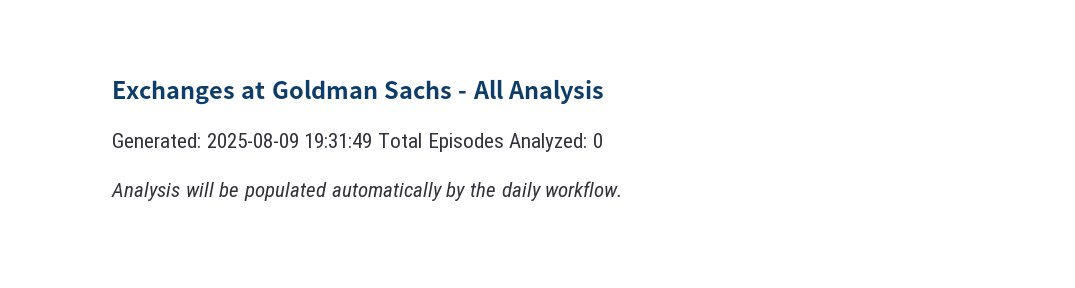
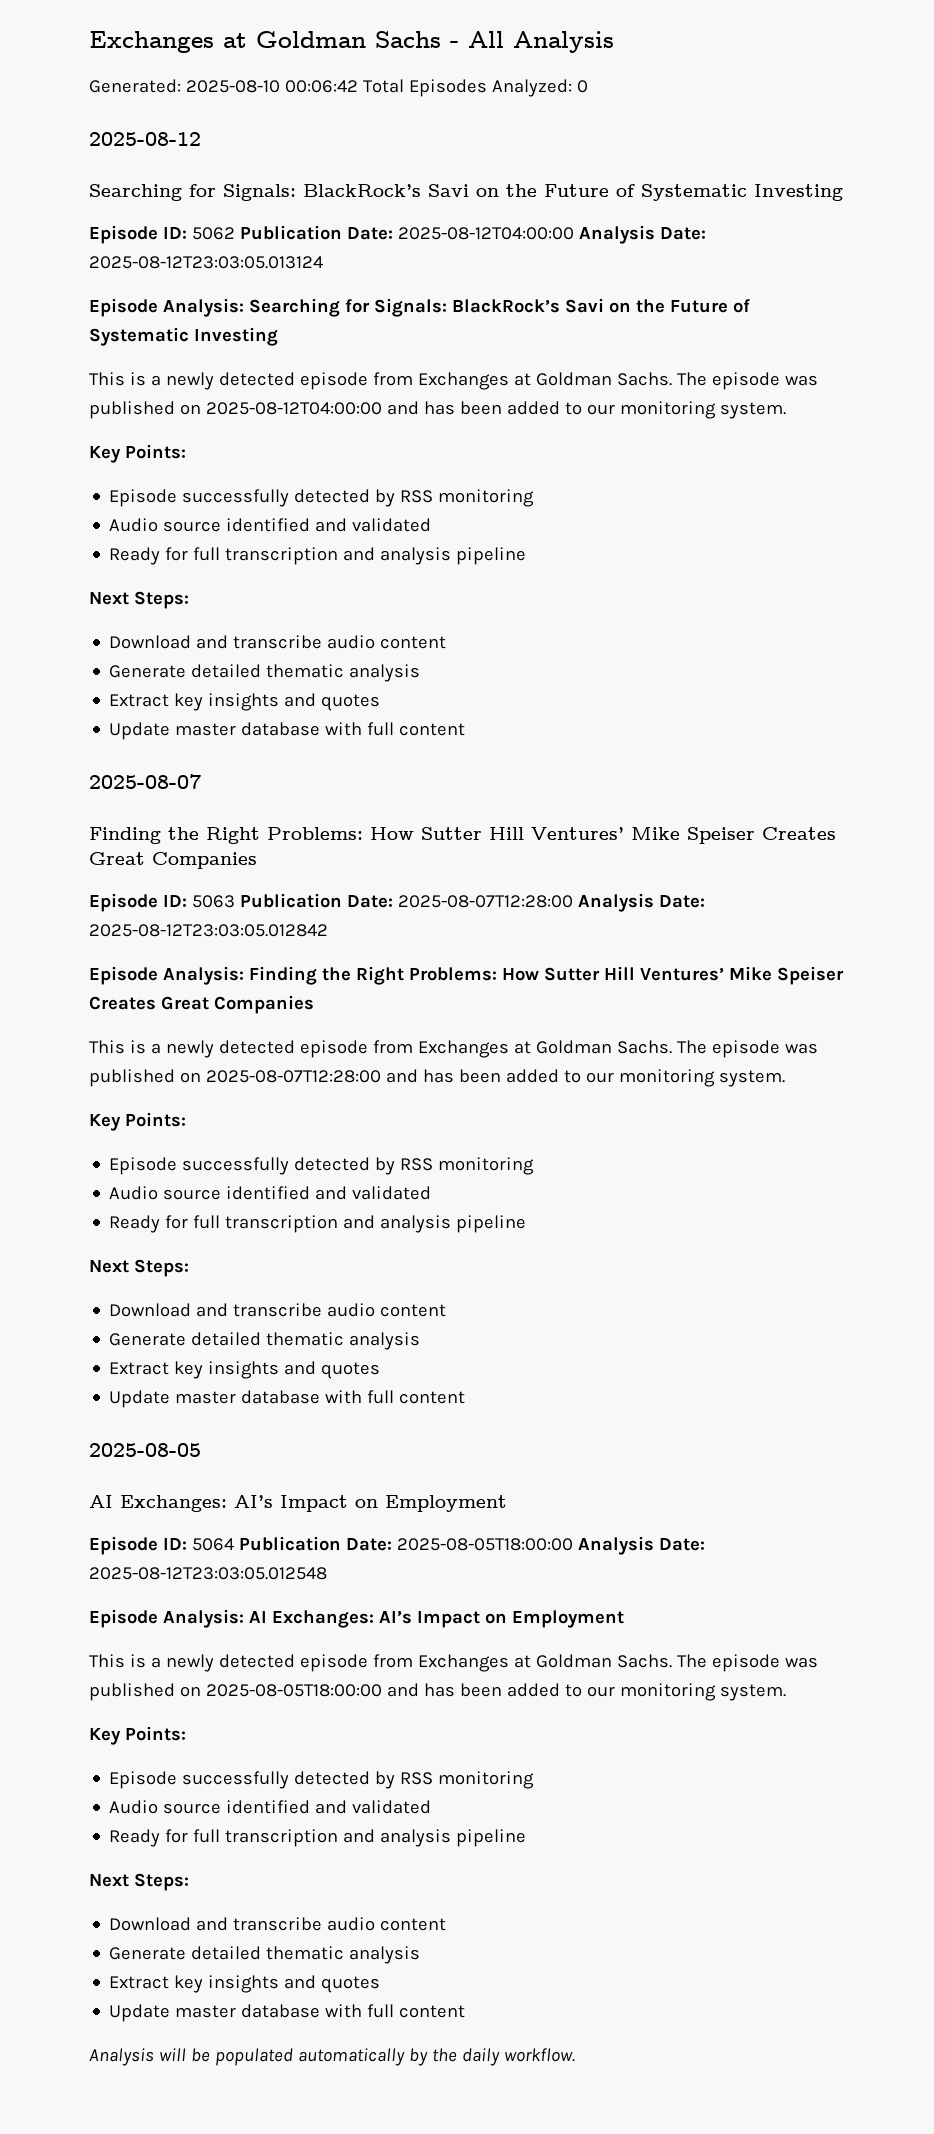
- Generated: 2025-08-09 19:31:49 Total Episodes Analyzed: 0
+ Generated: 2025-08-10 00:06:42 Total Episodes Analyzed: 0
+ 2025-08-12
+ Searching for Signals: BlackRock’s Savi on the Future of Systematic Investing
+ Episode ID: 5062 Publication Date: 2025-08-12T04:00:00 Analysis Date: 2025-08-12T23:03:05.013124
+ Episode Analysis: Searching for Signals: BlackRock’s Savi on the Future of Systematic Investing
+ This is a newly detected episode from Exchanges at Goldman Sachs. The episode was published on 2025-08-12T04:00:00 and has been added to our monitoring system.
+ Key Points:
+ Episode successfully detected by RSS monitoring
+ Audio source identified and validated
+ Ready for full transcription and analysis pipeline
+ Next Steps:
+ Download and transcribe audio content
+ Generate detailed thematic analysis
+ Extract key insights and quotes
+ Update master database with full content
+ 2025-08-07
+ Finding the Right Problems: How Sutter Hill Ventures’ Mike Speiser Creates Great Companies
+ Episode ID: 5063 Publication Date: 2025-08-07T12:28:00 Analysis Date: 2025-08-12T23:03:05.012842
+ Episode Analysis: Finding the Right Problems: How Sutter Hill Ventures’ Mike Speiser Creates Great Companies
+ This is a newly detected episode from Exchanges at Goldman Sachs. The episode was published on 2025-08-07T12:28:00 and has been added to our monitoring system.
+ Key Points:
+ Episode successfully detected by RSS monitoring
+ Audio source identified and validated
+ Ready for full transcription and analysis pipeline
+ Next Steps:
+ Download and transcribe audio content
+ Generate detailed thematic analysis
+ Extract key insights and quotes
+ Update master database with full content
+ 2025-08-05
+ AI Exchanges: AI’s Impact on Employment
+ Episode ID: 5064 Publication Date: 2025-08-05T18:00:00 Analysis Date: 2025-08-12T23:03:05.012548
+ Episode Analysis: AI Exchanges: AI’s Impact on Employment
+ This is a newly detected episode from Exchanges at Goldman Sachs. The episode was published on 2025-08-05T18:00:00 and has been added to our monitoring system.
+ Key Points:
+ Episode successfully detected by RSS monitoring
+ Audio source identified and validated
+ Ready for full transcription and analysis pipeline
+ Next Steps:
+ Download and transcribe audio content
+ Generate detailed thematic analysis
+ Extract key insights and quotes
+ Update master database with full content

